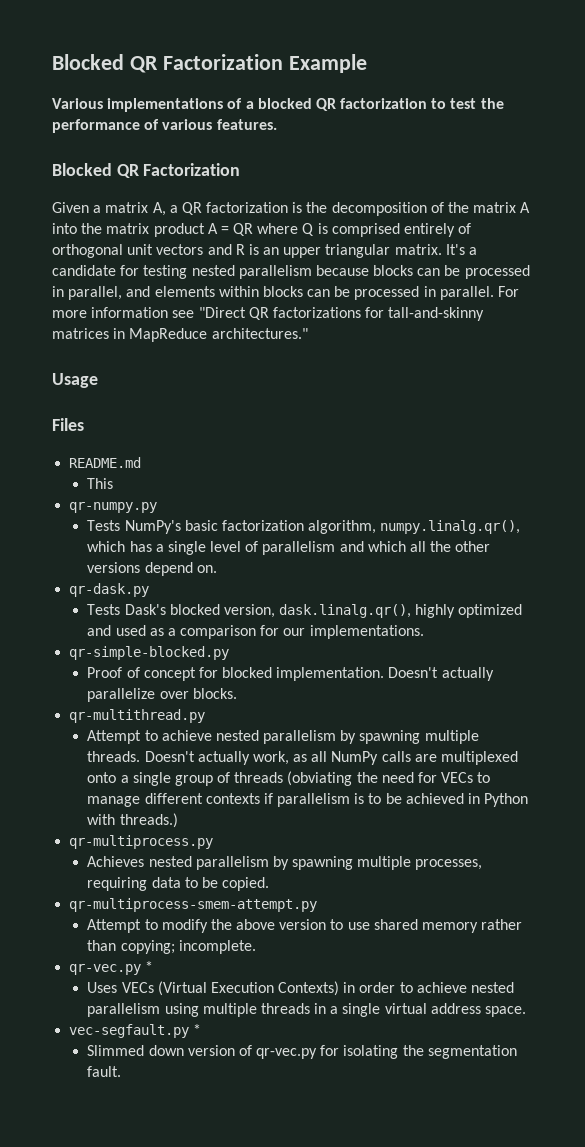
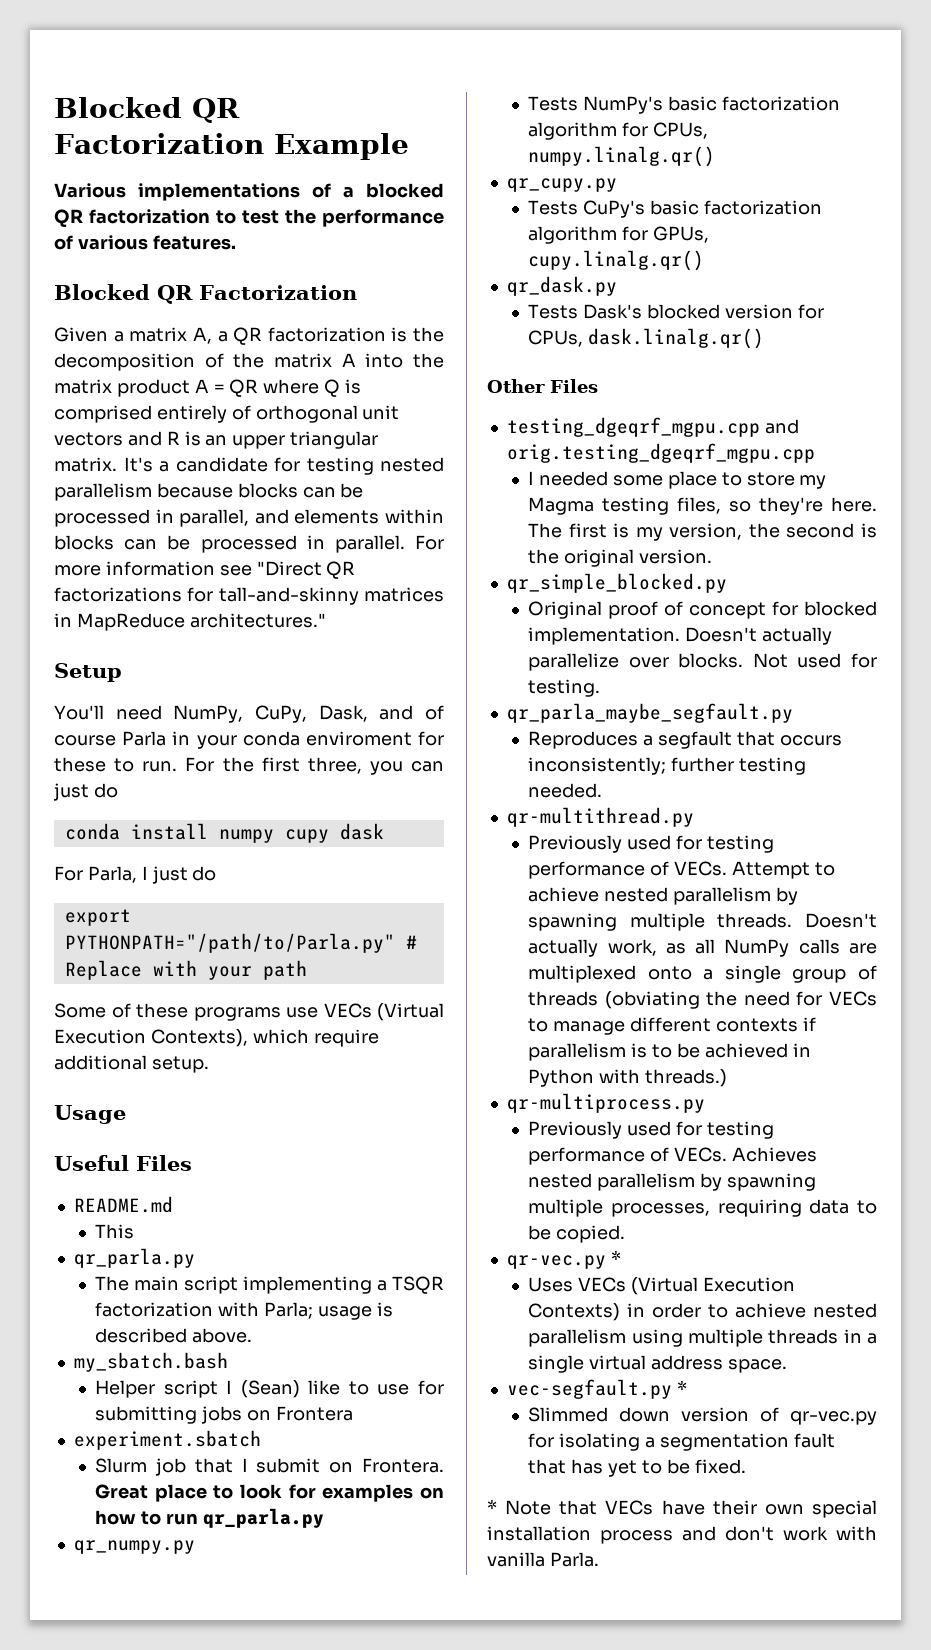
+ Setup
+ You'll need NumPy, CuPy, Dask, and of course Parla in your conda enviroment for these to run. For the first three, you can just do
+ conda install numpy cupy dask
+ For Parla, I just do
+ export PYTHONPATH="/path/to/Parla.py" # Replace with your path
+ Some of these programs use VECs (Virtual Execution Contexts), which require additional setup.
- Files
+ Useful Files
  This
- qr-numpy.py
- Tests NumPy's basic factorization algorithm, numpy.linalg.qr(), which has a single level of parallelism and which all the other versions depend on.
- qr-dask.py
- Tests Dask's blocked version, dask.linalg.qr(), highly optimized and used as a comparison for our implementations.
- qr-simple-blocked.py
- Proof of concept for blocked implementation.
+ qr_parla.py
+ The main script implementing a TSQR factorization with Parla; usage is described above.
+ my_sbatch.bash
+ Helper script I (Sean) like to use for submitting jobs on Frontera
+ experiment.sbatch
+ Slurm job that I submit on Frontera. Great place to look for examples on how to run qr_parla.py
+ qr_numpy.py
+ Tests NumPy's basic factorization algorithm for CPUs, numpy.linalg.qr()
+ qr_cupy.py
+ Tests CuPy's basic factorization algorithm for GPUs, cupy.linalg.qr()
+ qr_dask.py
+ Tests Dask's blocked version for CPUs, dask.linalg.qr()
+ Other Files
+ testing_dgeqrf_mgpu.cpp and orig.testing_dgeqrf_mgpu.cpp
+ I needed some place to store my Magma testing files, so they're here. The first is my version, the second is the original version.
+ qr_simple_blocked.py
+ Original proof of concept for blocked implementation.
- Doesn't actually parallelize over blocks.
+ Doesn't actually parallelize over blocks. Not used for testing.
+ qr_parla_maybe_segfault.py
+ Reproduces a segfault that occurs inconsistently; further testing needed.
  qr-multithread.py
- Attempt to achieve nested parallelism by spawning multiple threads.
+ Previously used for testing performance of VECs. Attempt to achieve nested parallelism by spawning multiple threads.
  qr-multiprocess.py
- Achieves nested parallelism by spawning multiple processes, requiring data to be copied.
+ Previously used for testing performance of VECs. Achieves nested parallelism by spawning multiple processes, requiring data to be copied.
- qr-multiprocess-smem-attempt.py
- Attempt to modify the above version to use shared memory rather than copying; incomplete.
- Slimmed down version of qr-vec.py for isolating the segmentation fault.
+ Slimmed down version of qr-vec.py for isolating a segmentation fault that has yet to be fixed.
+ * Note that VECs have their own special installation process and don't work with vanilla Parla.

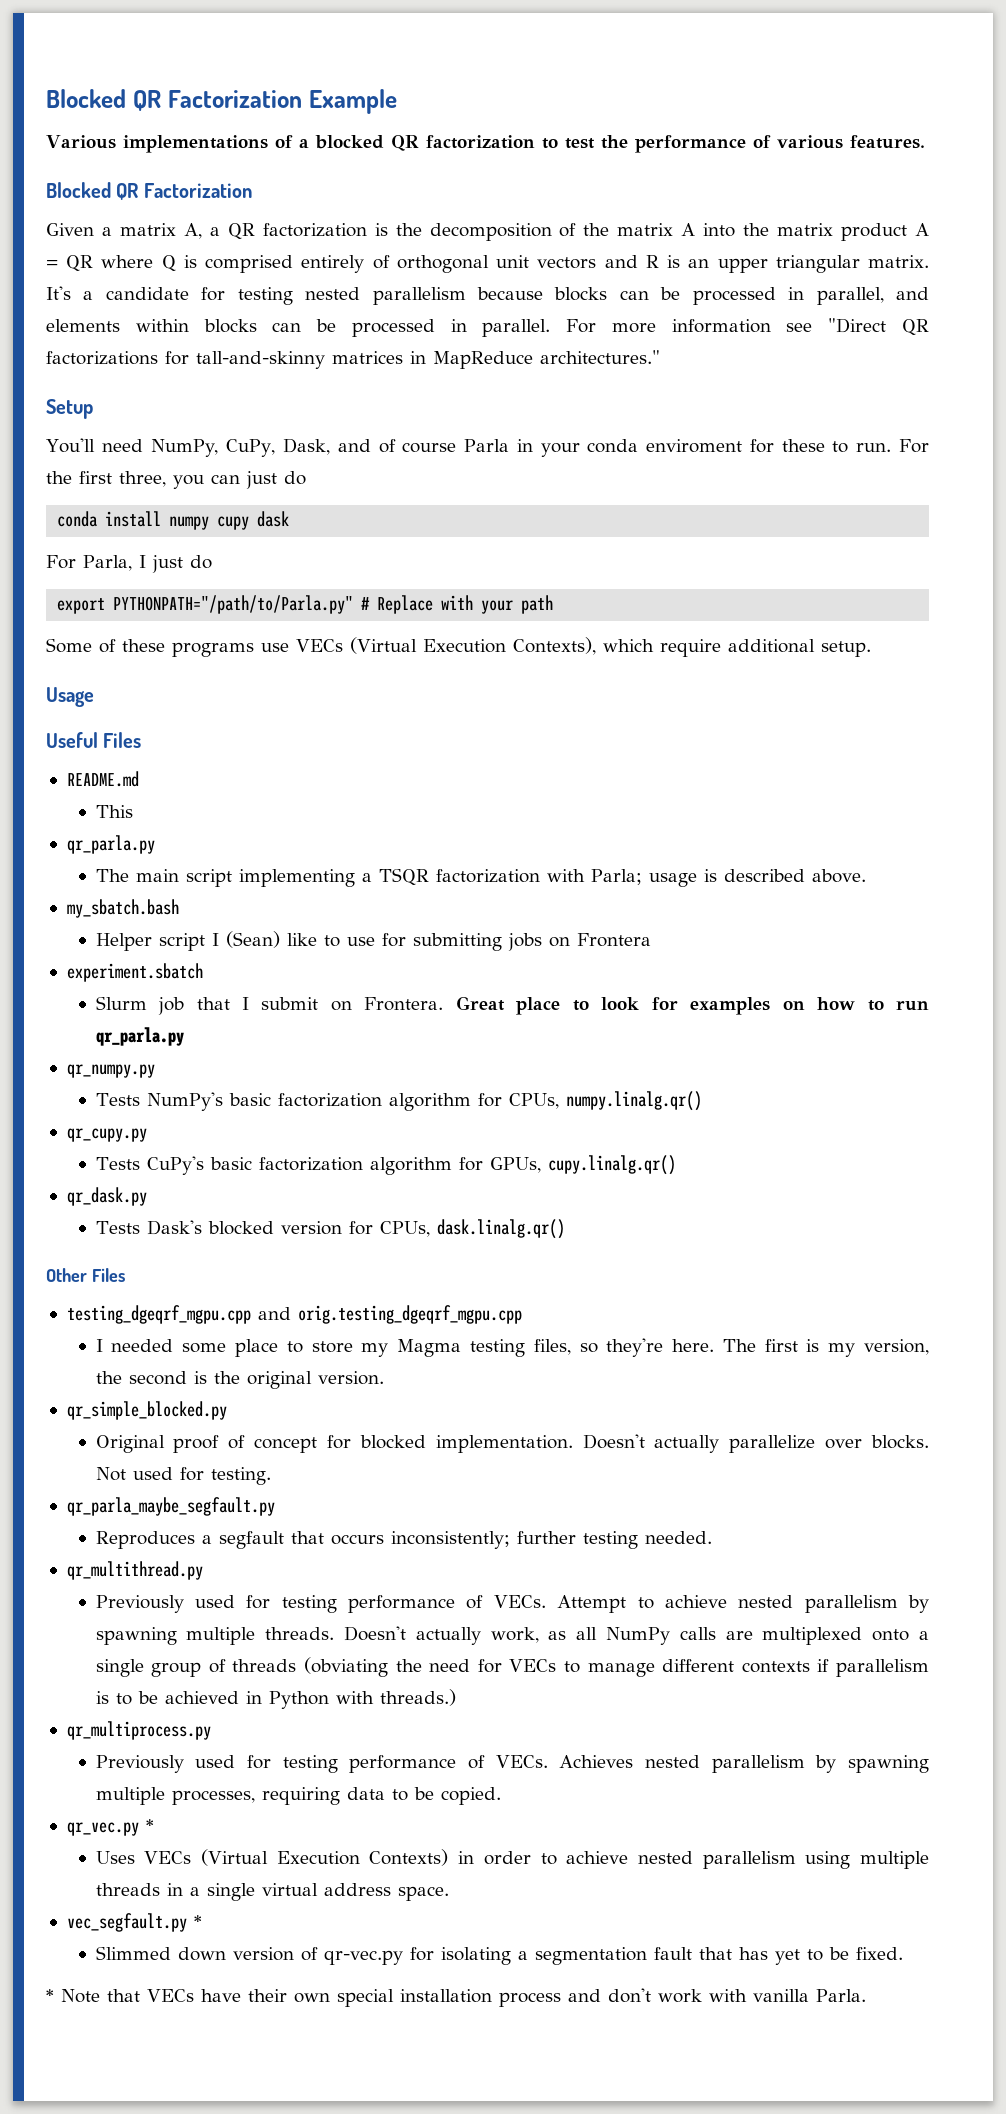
- qr-multithread.py
+ qr_multithread.py
- qr-multiprocess.py
+ qr_multiprocess.py
- qr-vec.py *
+ qr_vec.py *
- vec-segfault.py *
+ vec_segfault.py *

